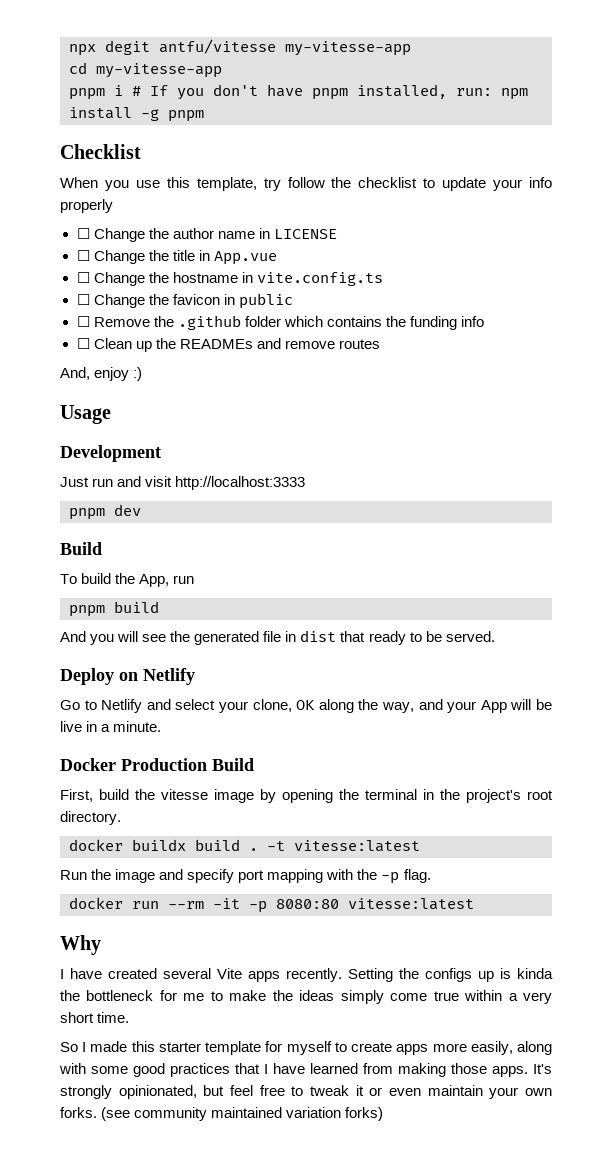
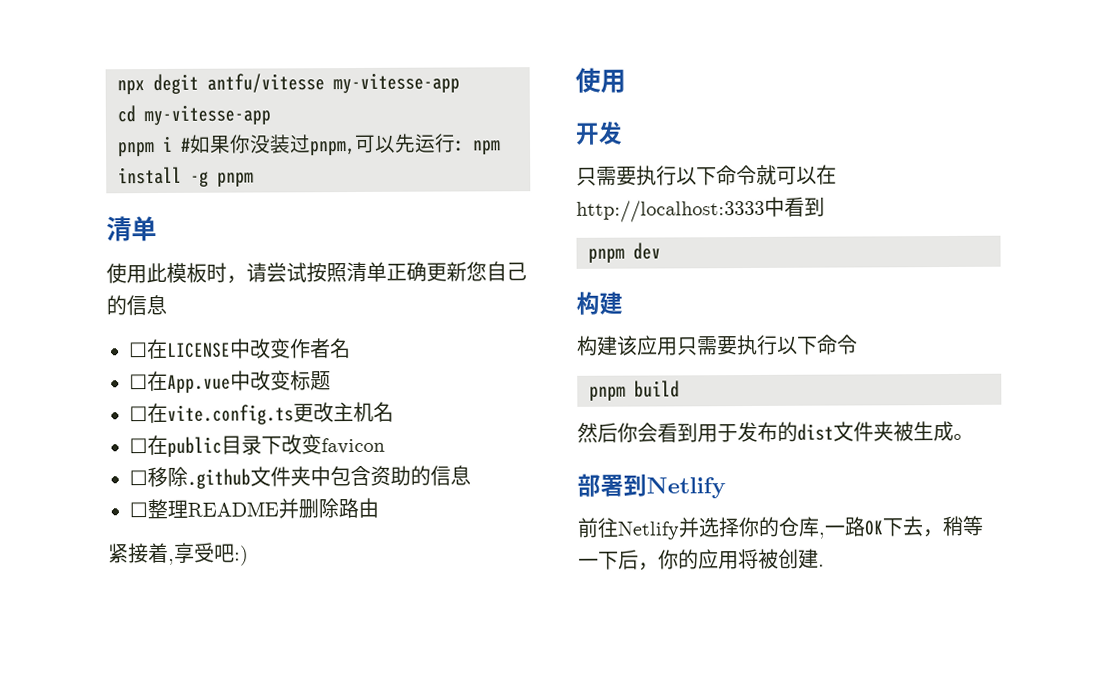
- pnpm i # If you don't have pnpm installed, run: npm install -g pnpm
- Checklist
- When you use this template, try follow the checklist to update your info properly
- ☐ Change the author name in LICENSE
- ☐ Change the title in App.vue
- ☐ Change the hostname in vite.config.ts
- ☐ Change the favicon in public
- ☐ Remove the .github folder which contains the funding info
- ☐ Clean up the READMEs and remove routes
- And, enjoy :)
- Usage
- Development
- Just run and visit http://localhost:3333
+ pnpm i #如果你没装过pnpm,可以先运行: npm install -g pnpm
+ 清单
+ 使用此模板时，请尝试按照清单正确更新您自己的信息
+ ☐在LICENSE中改变作者名
+ ☐在App.vue中改变标题
+ ☐在vite.config.ts更改主机名
+ ☐在public目录下改变favicon
+ ☐移除.github文件夹中包含资助的信息
+ ☐整理README并删除路由
+ 紧接着,享受吧:)
+ 使用
+ 开发
+ 只需要执行以下命令就可以在http://localhost:3333中看到
  pnpm dev
- Build
- To build the App, run
+ 构建
+ 构建该应用只需要执行以下命令
  pnpm build
- And you will see the generated file in dist that ready to be served.
- Deploy on Netlify
- Go to Netlify and select your clone, OK along the way, and your App will be live in a minute.
- Docker Production Build
- First, build the vitesse image by opening the terminal in the project's root directory.
- docker buildx build . -t vitesse:latest
- Run the image and specify port mapping with the -p flag.
- docker run --rm -it -p 8080:80 vitesse:latest
- Why
- I have created several Vite apps recently. Setting the configs up is kinda the bottleneck for me to make the ideas simply come true within a very short time.
- So I made this starter template for myself to create apps more easily, along with some good practices that I have learned from making those apps. It's strongly opinionated, but feel free to tweak it or even maintain your own forks. (see community maintained variation forks)
+ 然后你会看到用于发布的dist文件夹被生成。
+ 部署到Netlify
+ 前往Netlify并选择你的仓库,一路OK下去，稍等一下后，你的应用将被创建.

